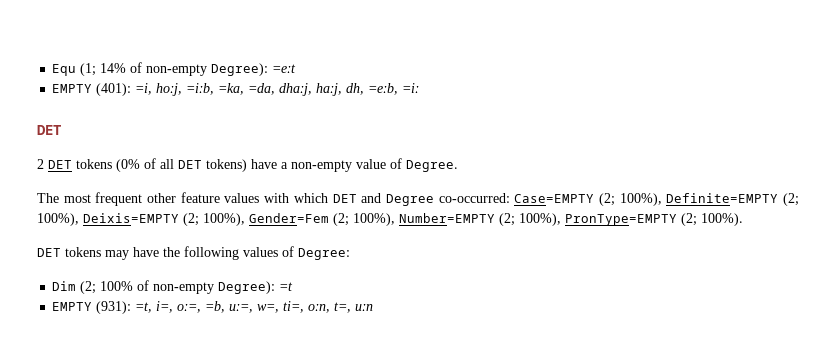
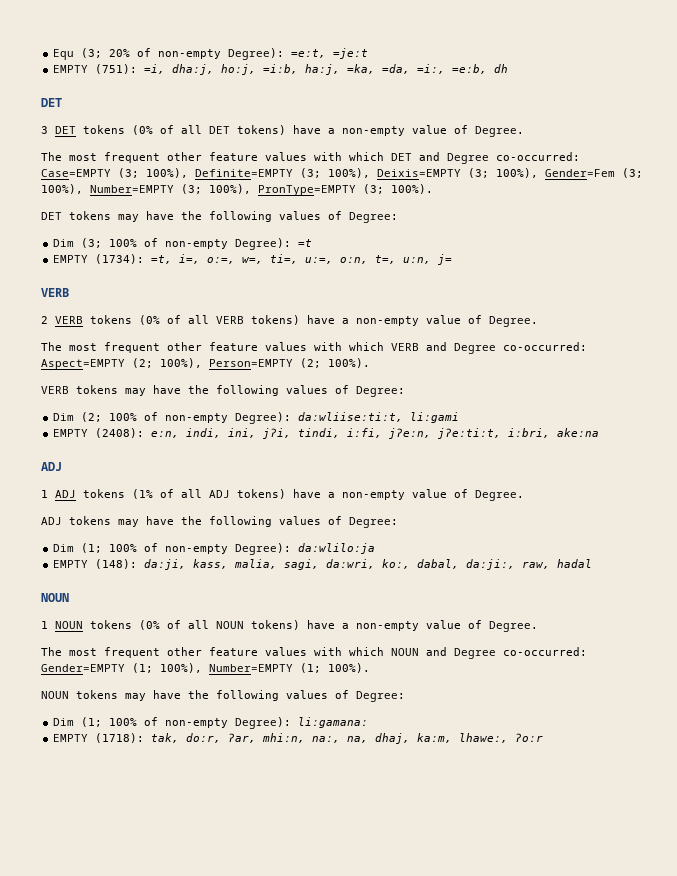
- Equ (1; 14% of non-empty Degree): =eːt
- EMPTY (401): =i, hoːj, =iːb, =ka, =da, dhaːj, haːj, dh, =eːb, =iː
+ Equ (3; 20% of non-empty Degree): =eːt, =jeːt
+ EMPTY (751): =i, dhaːj, hoːj, =iːb, haːj, =ka, =da, =iː, =eːb, dh
- 2 DET tokens (0% of all DET tokens) have a non-empty value of Degree.
+ 3 DET tokens (0% of all DET tokens) have a non-empty value of Degree.
- The most frequent other feature values with which DET and Degree co-occurred: Case=EMPTY (2; 100%), Definite=EMPTY (2; 100%), Deixis=EMPTY (2; 100%), Gender=Fem (2; 100%), Number=EMPTY (2; 100%), PronType=EMPTY (2; 100%).
+ The most frequent other feature values with which DET and Degree co-occurred: Case=EMPTY (3; 100%), Definite=EMPTY (3; 100%), Deixis=EMPTY (3; 100%), Gender=Fem (3; 100%), Number=EMPTY (3; 100%), PronType=EMPTY (3; 100%).
+ DET tokens may have the following values of Degree:
+ Dim (3; 100% of non-empty Degree): =t
+ EMPTY (1734): =t, i=, oː=, w=, ti=, uː=, oːn, t=, uːn, j=
+ VERB
+ 2 VERB tokens (0% of all VERB tokens) have a non-empty value of Degree.
+ The most frequent other feature values with which VERB and Degree co-occurred: Aspect=EMPTY (2; 100%), Person=EMPTY (2; 100%).
- DET tokens may have the following values of Degree:
+ VERB tokens may have the following values of Degree:
- Dim (2; 100% of non-empty Degree): =t
- EMPTY (931): =t, i=, oː=, =b, uː=, w=, ti=, oːn, t=, uːn
+ Dim (2; 100% of non-empty Degree): daːwliiseːtiːt, liːgami
+ EMPTY (2408): eːn, indi, ini, jʔi, tindi, iːfi, jʔeːn, jʔeːtiːt, iːbri, akeːna
+ ADJ
+ 1 ADJ tokens (1% of all ADJ tokens) have a non-empty value of Degree.
+ ADJ tokens may have the following values of Degree:
+ Dim (1; 100% of non-empty Degree): daːwliloːja
+ EMPTY (148): daːji, kass, malia, sagi, daːwri, koː, dabal, daːjiː, raw, hadal
+ NOUN
+ 1 NOUN tokens (0% of all NOUN tokens) have a non-empty value of Degree.
+ The most frequent other feature values with which NOUN and Degree co-occurred: Gender=EMPTY (1; 100%), Number=EMPTY (1; 100%).
+ NOUN tokens may have the following values of Degree:
+ Dim (1; 100% of non-empty Degree): liːgamanaː
+ EMPTY (1718): tak, doːr, ʔar, mhiːn, naː, na, dhaj, kaːm, lhaweː, ʔoːr

